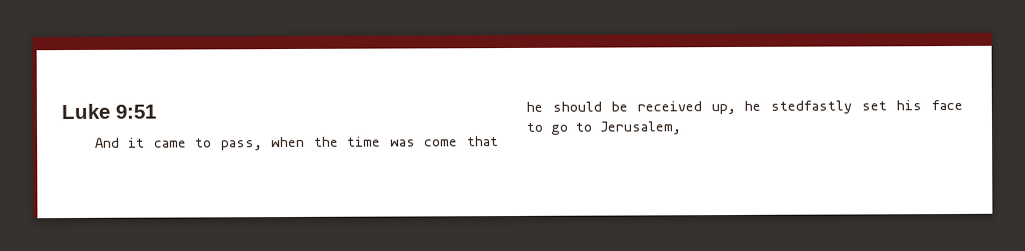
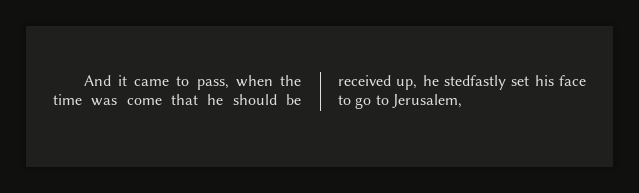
- Luke 9:51

